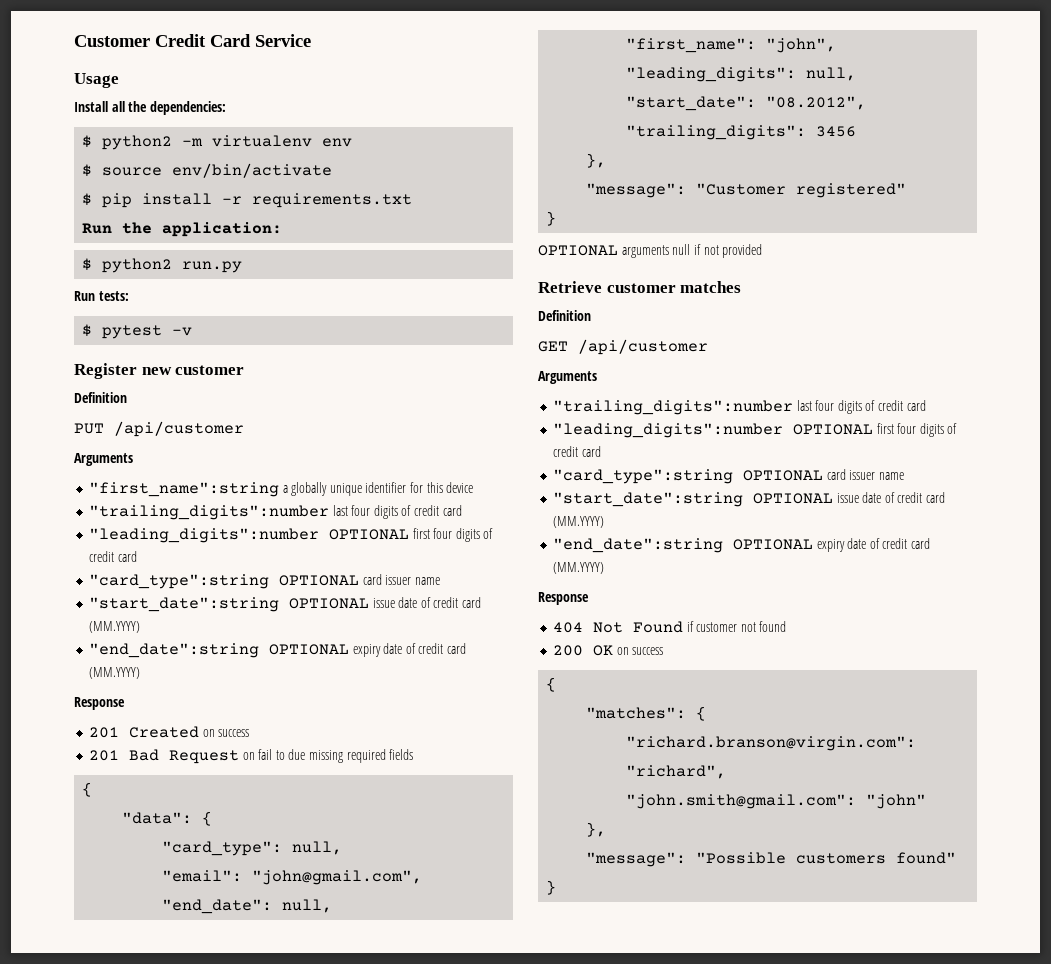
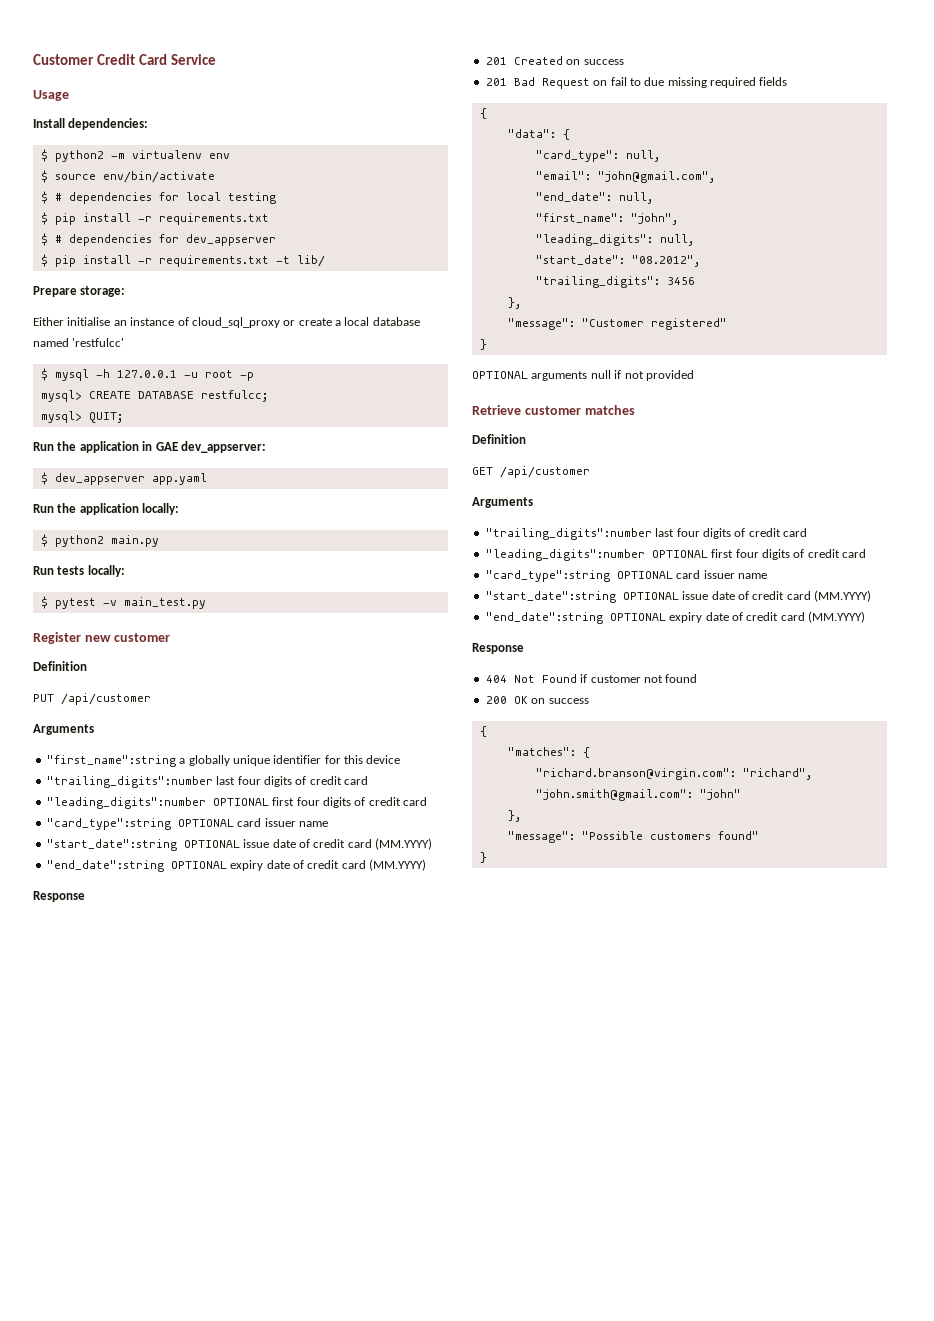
- Install all the dependencies:
+ Install dependencies:
+ $ # dependencies for local testing
- Run the application:
- $ python2 run.py
- Run tests:
+ $ # dependencies for dev_appserver
+ $ pip install -r requirements.txt -t lib/
+ Prepare storage:
+ Either initialise an instance of cloud_sql_proxy or create a local database named 'restfulcc'
+ $ mysql -h 127.0.0.1 -u root -p
+ mysql> CREATE DATABASE restfulcc;
+ mysql> QUIT;
+ Run the application in GAE dev_appserver:
+ $ dev_appserver app.yaml
+ Run the application locally:
+ $ python2 main.py
+ Run tests locally:
- $ pytest -v
+ $ pytest -v main_test.py

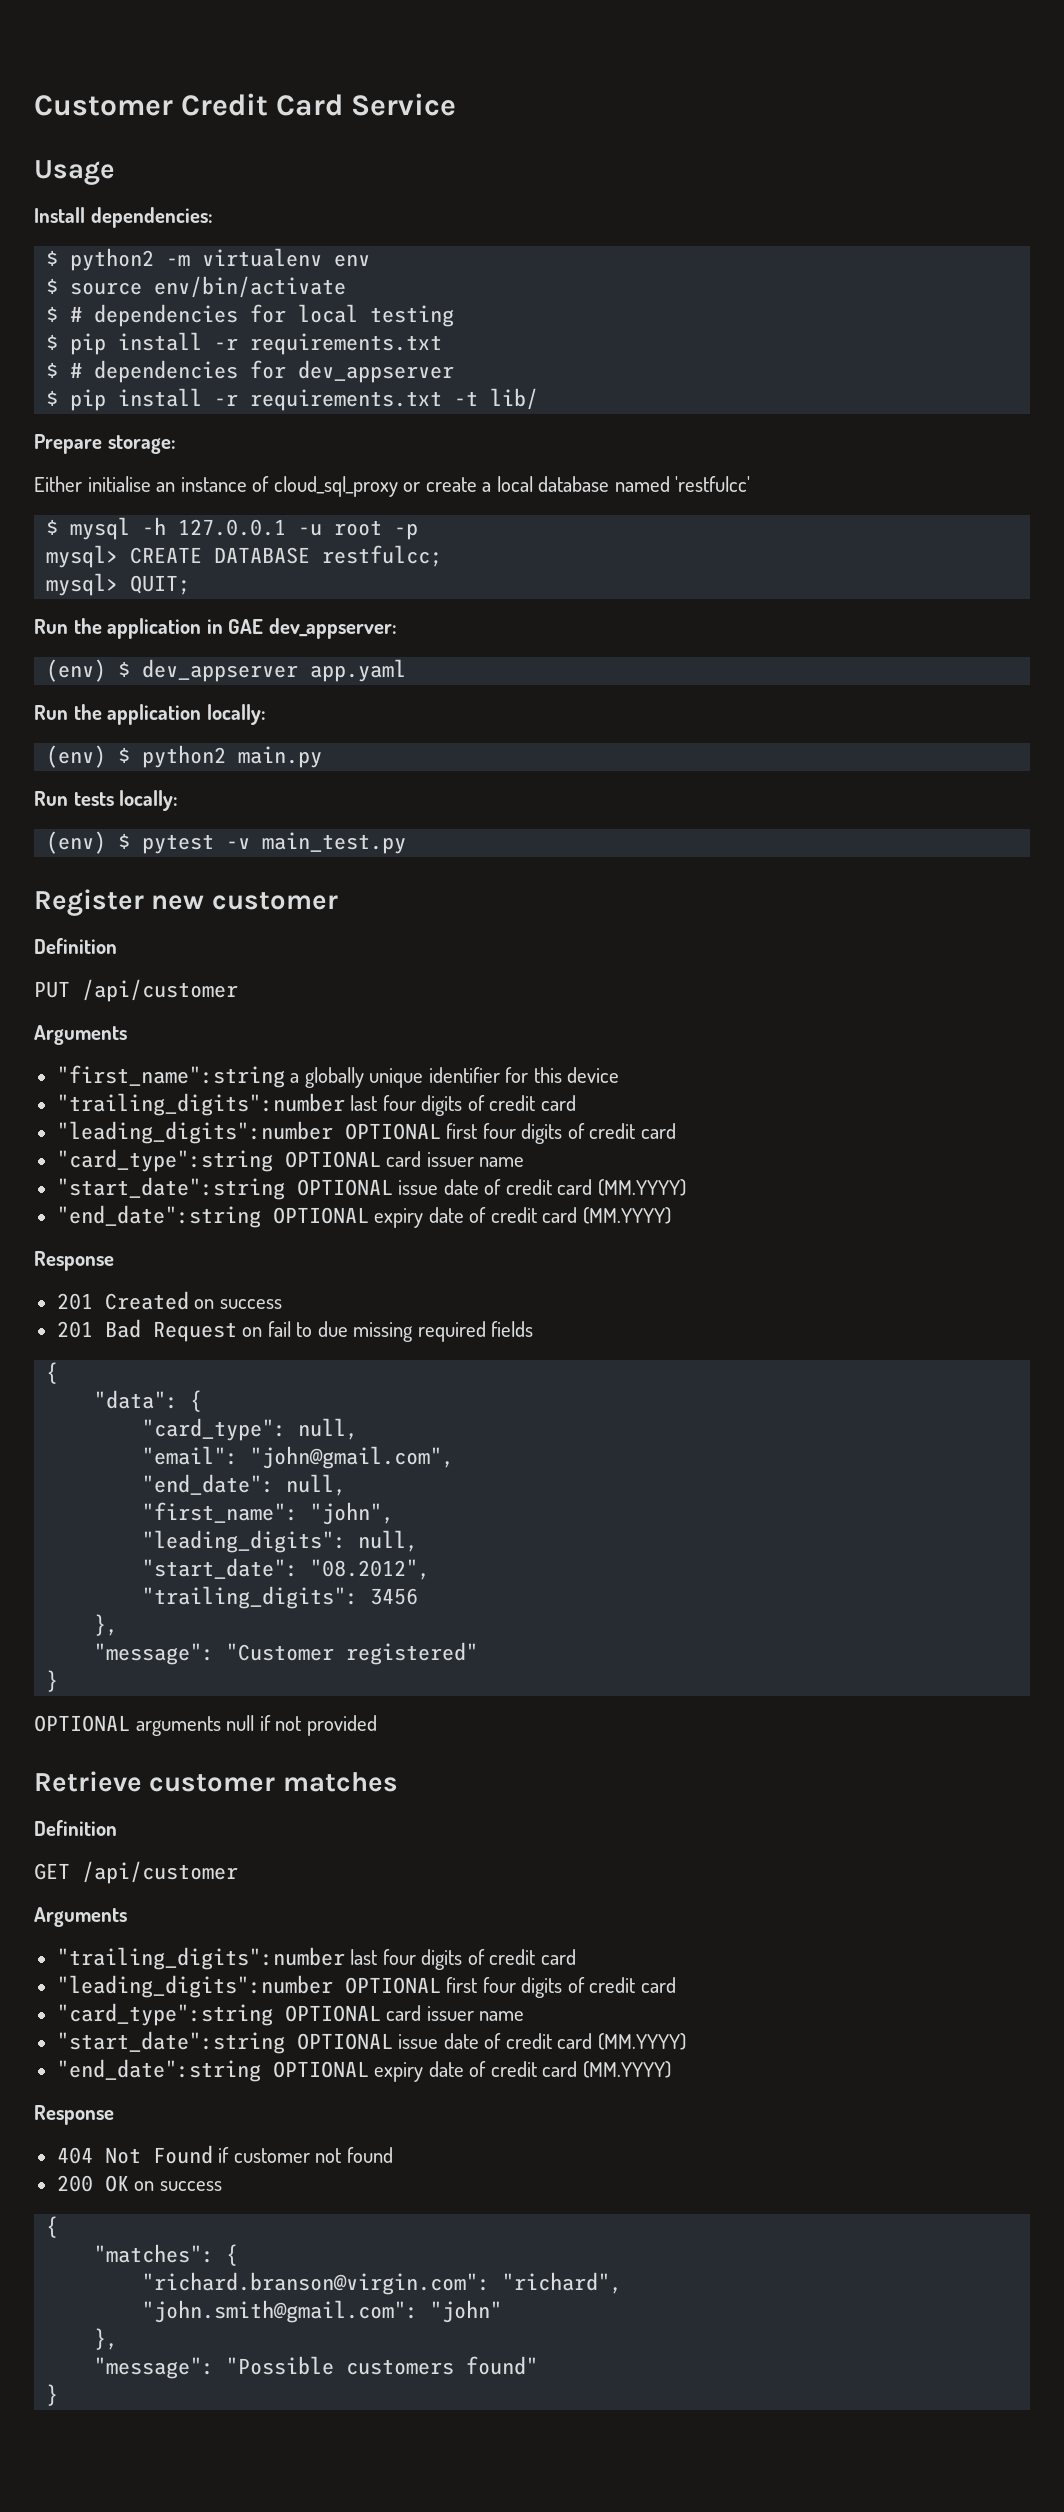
- $ dev_appserver app.yaml
+ (env) $ dev_appserver app.yaml
- $ python2 main.py
+ (env) $ python2 main.py
- $ pytest -v main_test.py
+ (env) $ pytest -v main_test.py

